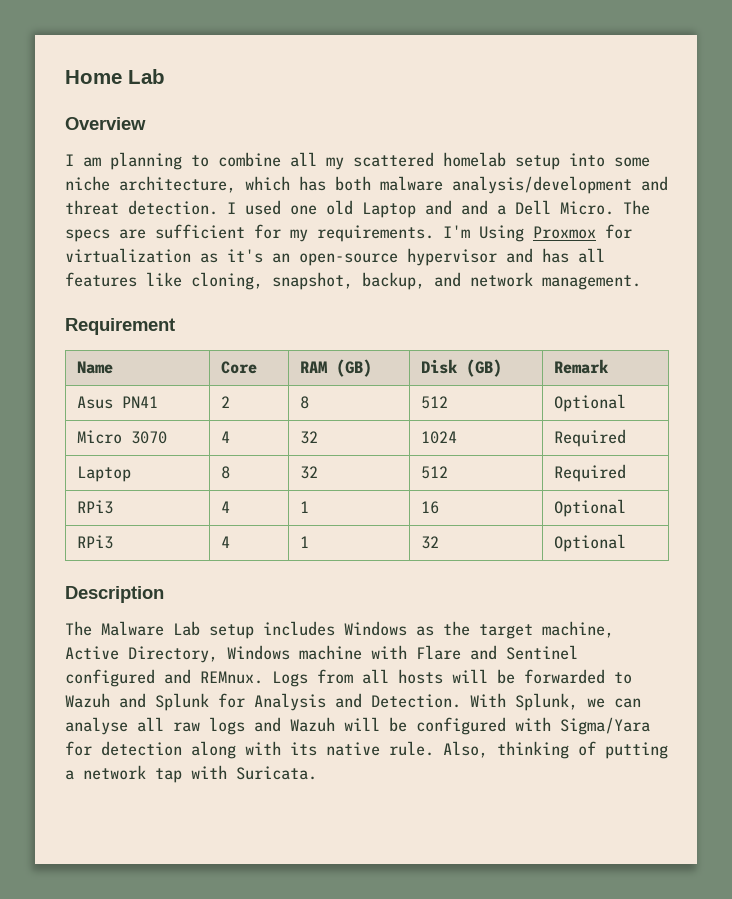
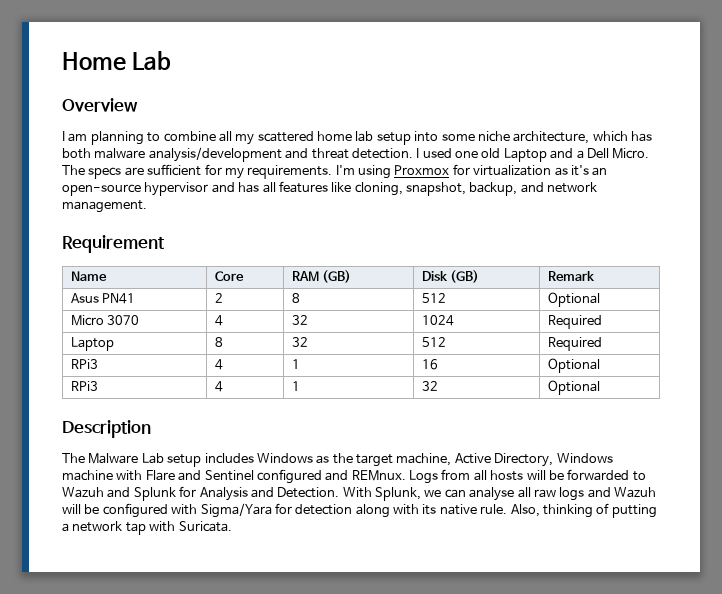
- I am planning to combine all my scattered homelab setup into some niche architecture, which has both malware analysis/development and threat detection.
+ I am planning to combine all my scattered home lab setup into some niche architecture, which has both malware analysis/development and threat detection.
- I used one old Laptop and and a Dell Micro.
+ I used one old Laptop and a Dell Micro.
- I'm Using Proxmox for virtualization as it's an open-source hypervisor and has all features like cloning, snapshot, backup, and network management.
+ I'm using Proxmox for virtualization as it's an open-source hypervisor and has all features like cloning, snapshot, backup, and network management.

